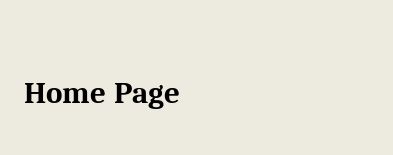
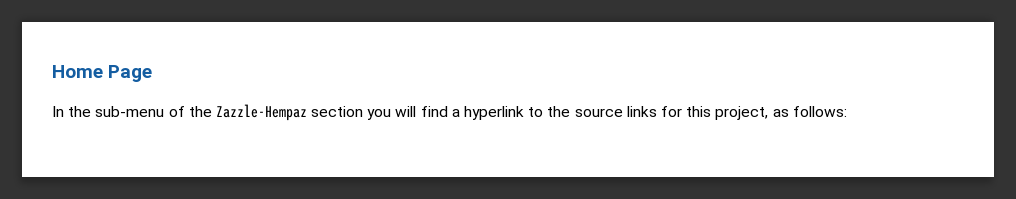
+ In the sub-menu of the Zazzle-Hempaz section you will find a hyperlink to the source links for this project, as follows:

